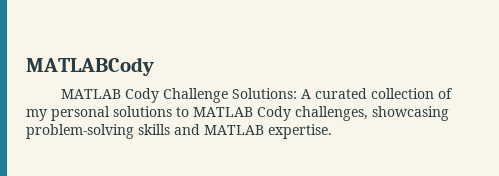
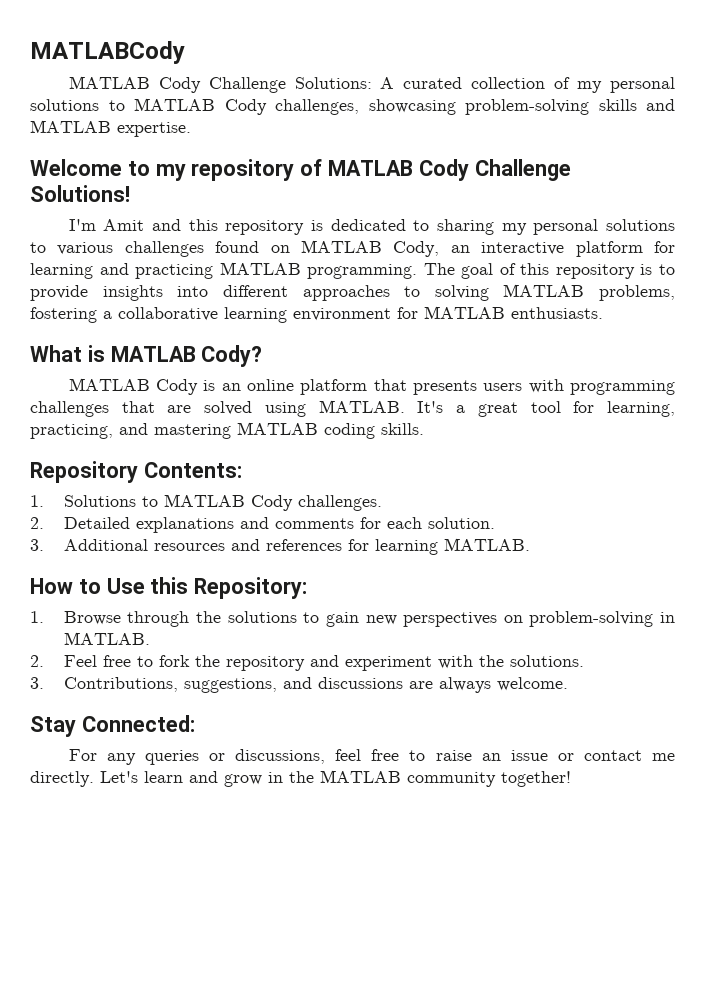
+ Welcome to my repository of MATLAB Cody Challenge Solutions!
+ I'm Amit and this repository is dedicated to sharing my personal solutions to various challenges found on MATLAB Cody, an interactive platform for learning and practicing MATLAB programming. The goal of this repository is to provide insights into different approaches to solving MATLAB problems, fostering a collaborative learning environment for MATLAB enthusiasts.
+ What is MATLAB Cody?
+ MATLAB Cody is an online platform that presents users with programming challenges that are solved using MATLAB. It's a great tool for learning, practicing, and mastering MATLAB coding skills.
+ Repository Contents:
+ 1. Solutions to MATLAB Cody challenges.
+ 2. Detailed explanations and comments for each solution.
+ 3. Additional resources and references for learning MATLAB.
+ How to Use this Repository:
+ 1. Browse through the solutions to gain new perspectives on problem-solving in MATLAB.
+ 2. Feel free to fork the repository and experiment with the solutions.
+ 3. Contributions, suggestions, and discussions are always welcome.
+ Stay Connected:
+ For any queries or discussions, feel free to raise an issue or contact me directly. Let's learn and grow in the MATLAB community together!

